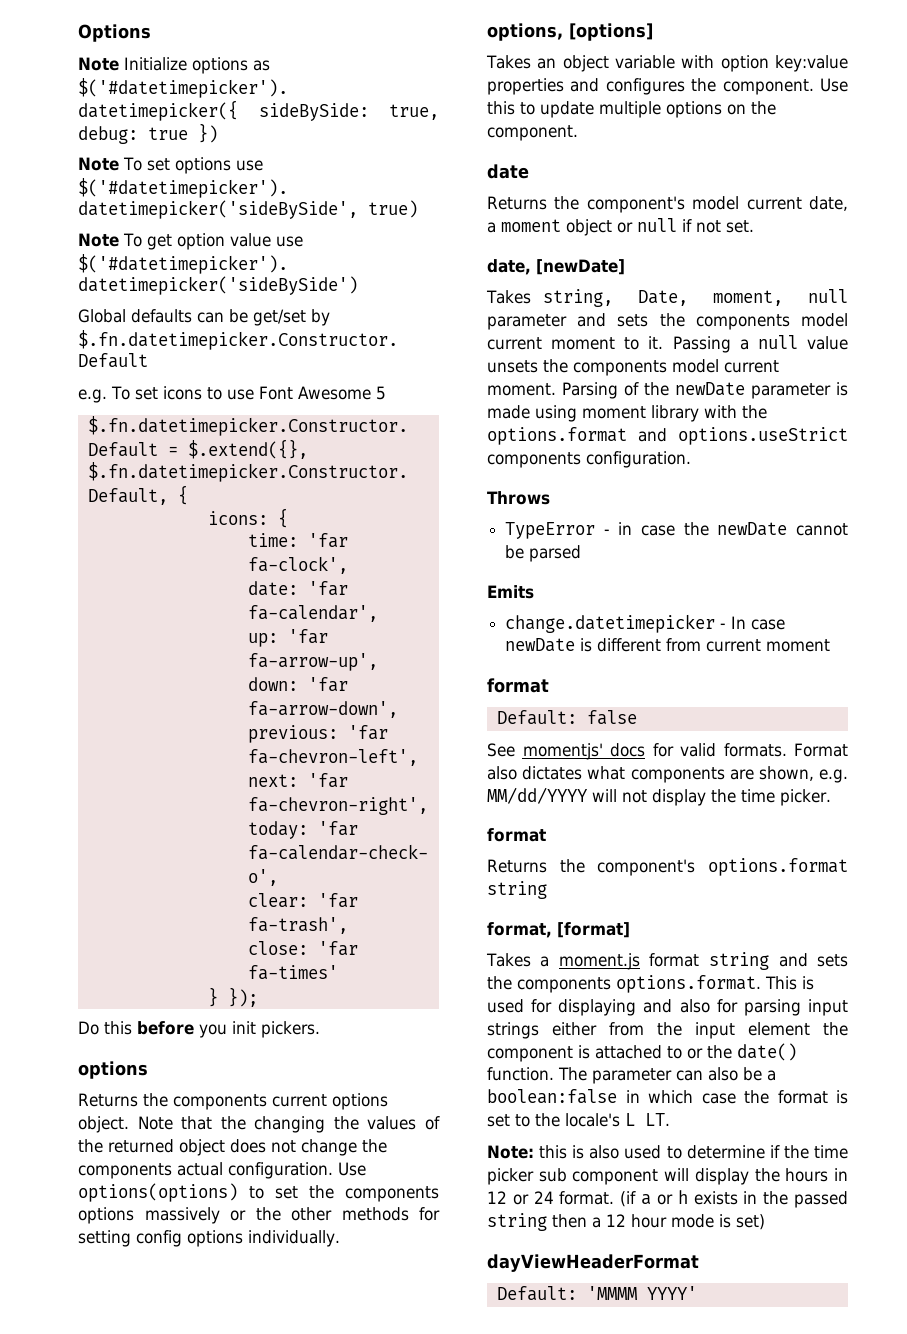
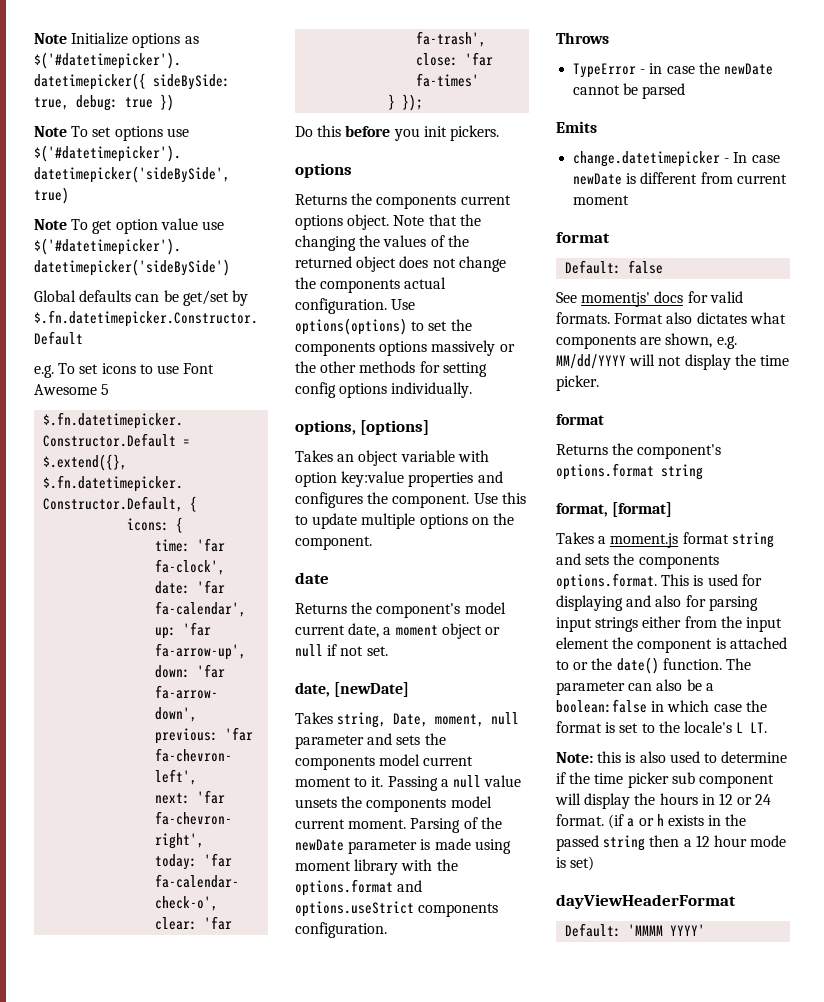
- Options

